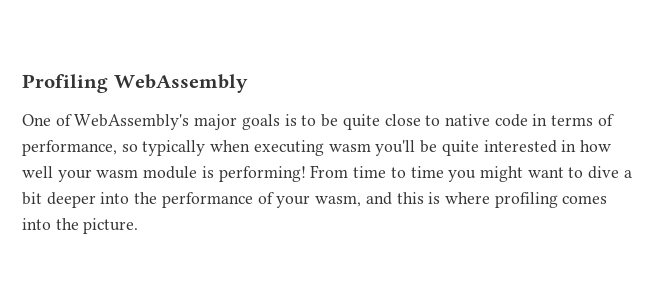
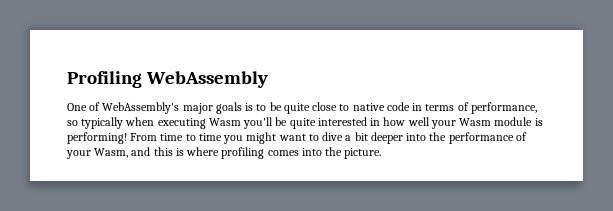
- One of WebAssembly's major goals is to be quite close to native code in terms of performance, so typically when executing wasm you'll be quite interested in how well your wasm module is performing!
+ One of WebAssembly's major goals is to be quite close to native code in terms of performance, so typically when executing Wasm you'll be quite interested in how well your Wasm module is performing!
- From time to time you might want to dive a bit deeper into the performance of your wasm, and this is where profiling comes into the picture.
+ From time to time you might want to dive a bit deeper into the performance of your Wasm, and this is where profiling comes into the picture.

